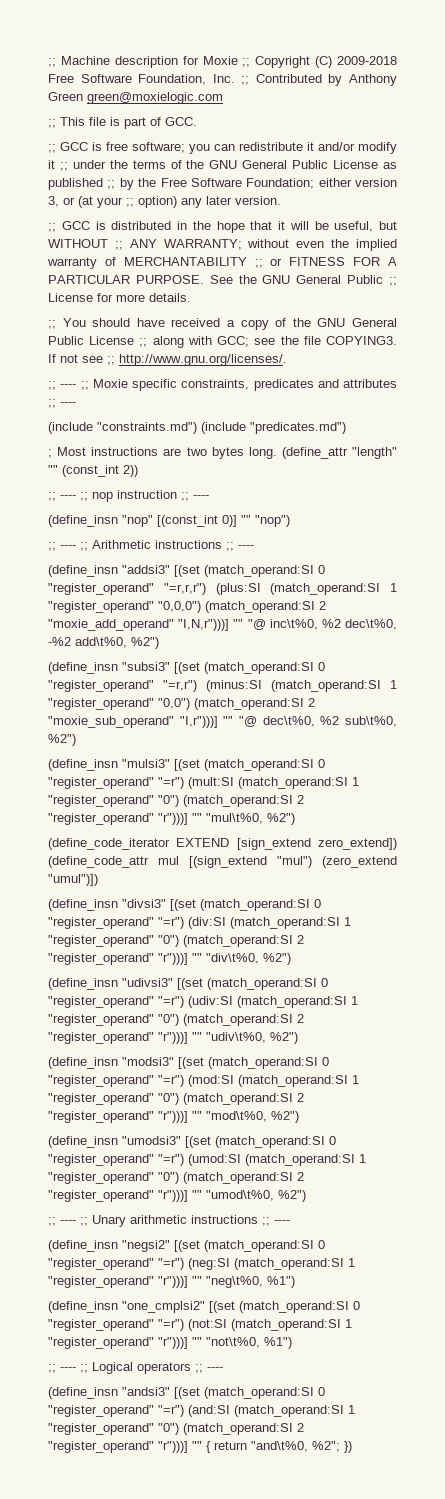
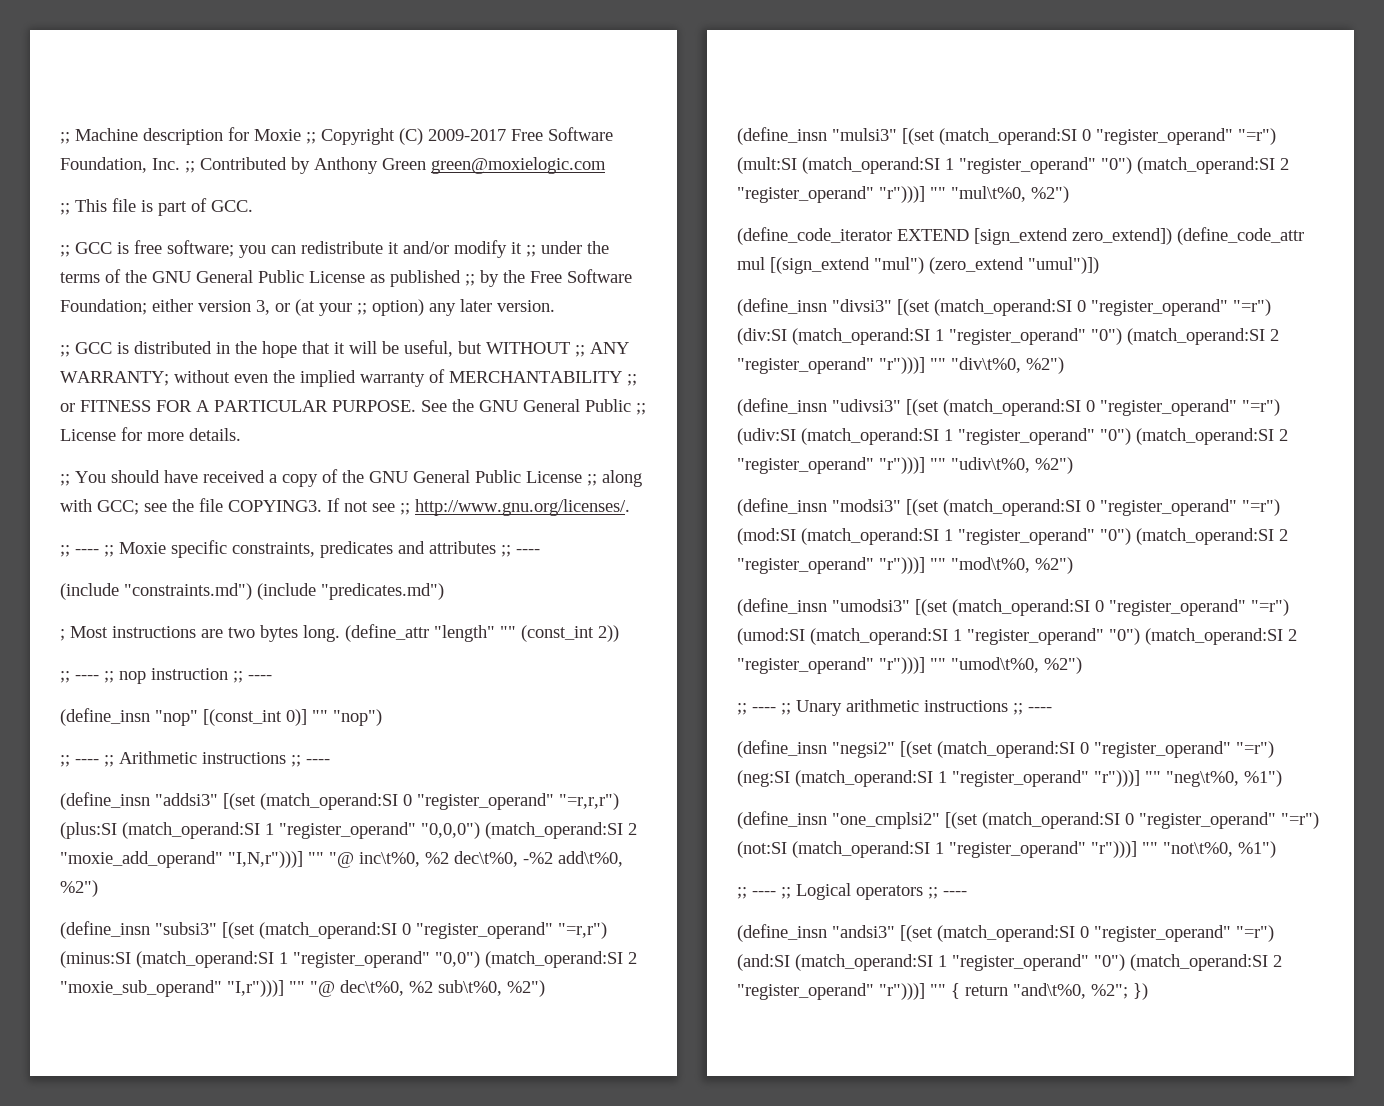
- ;; Machine description for Moxie ;; Copyright (C) 2009-2018 Free Software Foundation, Inc. ;; Contributed by Anthony Green green@moxielogic.com
+ ;; Machine description for Moxie ;; Copyright (C) 2009-2017 Free Software Foundation, Inc. ;; Contributed by Anthony Green green@moxielogic.com

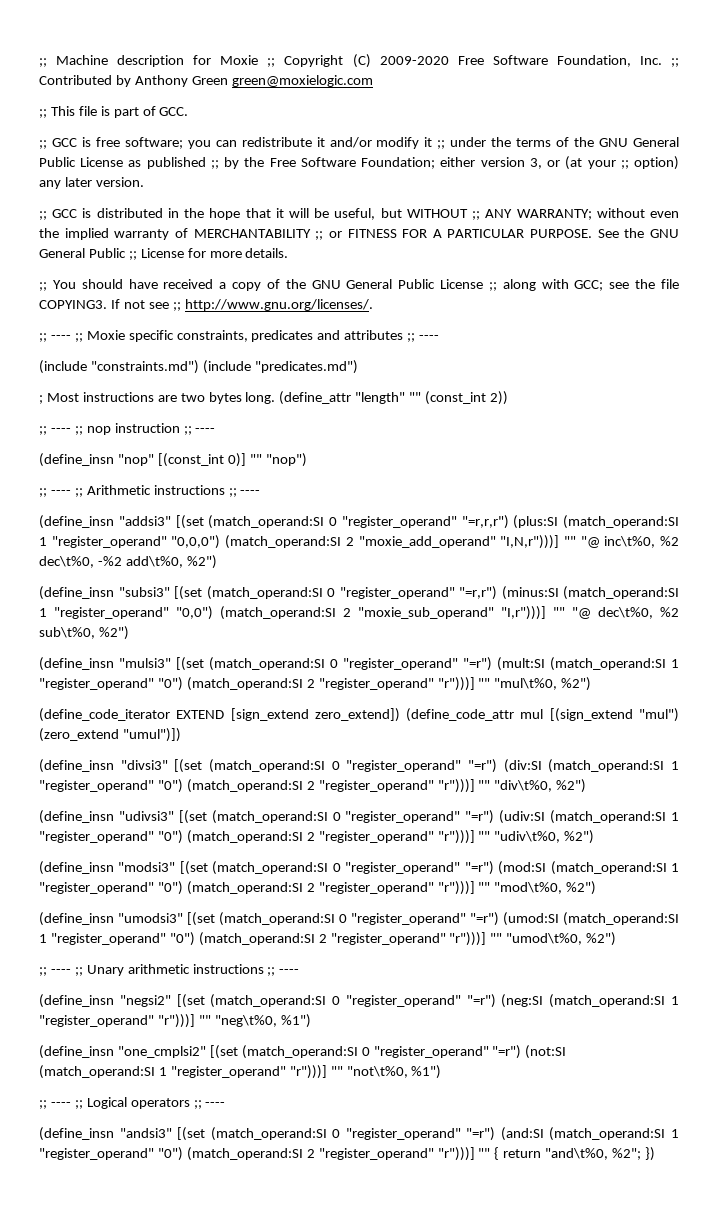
- ;; Machine description for Moxie ;; Copyright (C) 2009-2017 Free Software Foundation, Inc. ;; Contributed by Anthony Green green@moxielogic.com
+ ;; Machine description for Moxie ;; Copyright (C) 2009-2020 Free Software Foundation, Inc. ;; Contributed by Anthony Green green@moxielogic.com

